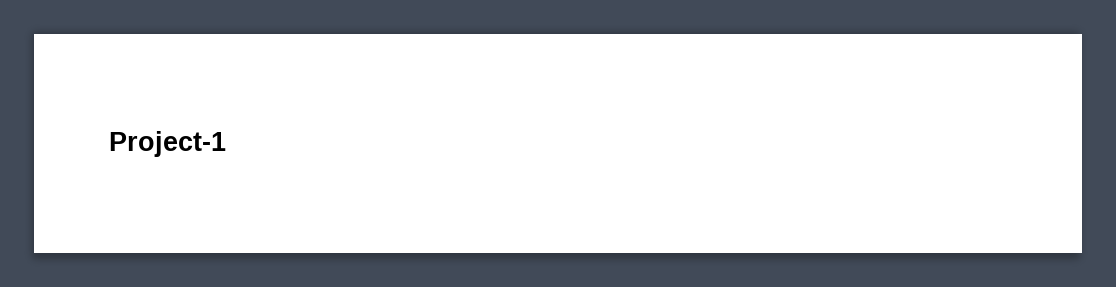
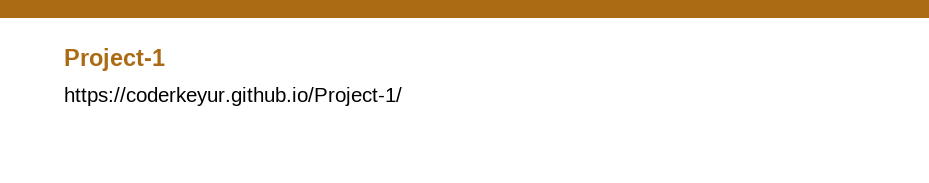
+ https://coderkeyur.github.io/Project-1/

